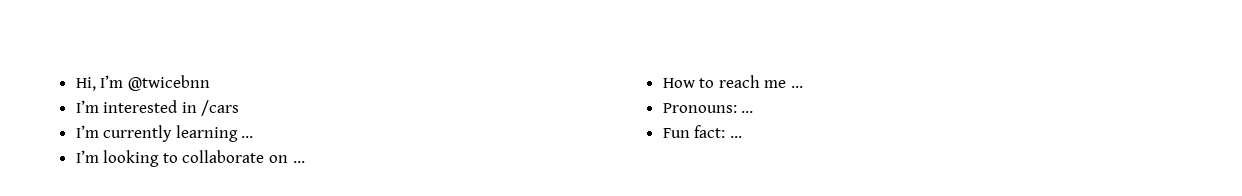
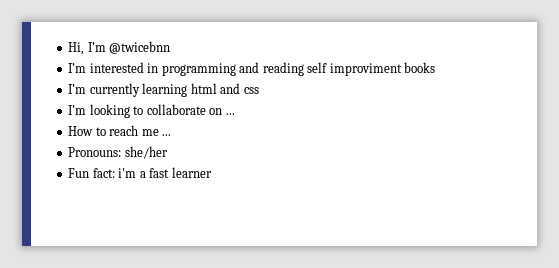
- I’m interested in /cars
+ I’m interested in programming and reading self improviment books
- I’m currently learning ...
+ I’m currently learning html and css
- Pronouns: ...
+ Pronouns: she/her
- Fun fact: ...
+ Fun fact: i'm a fast learner

